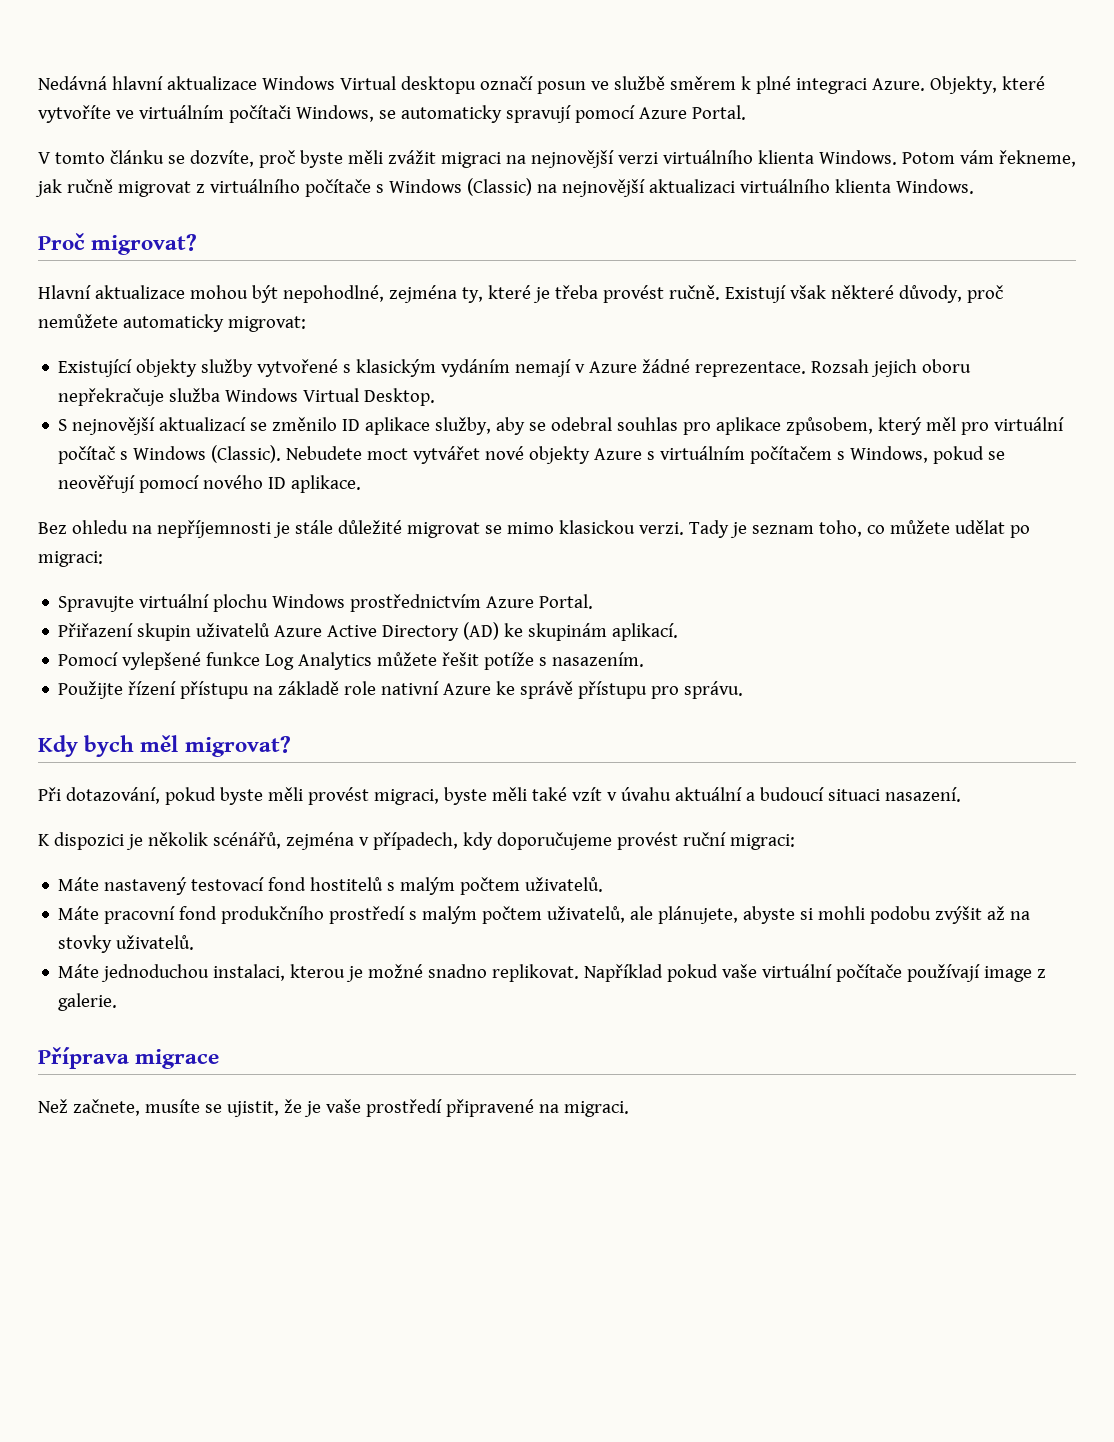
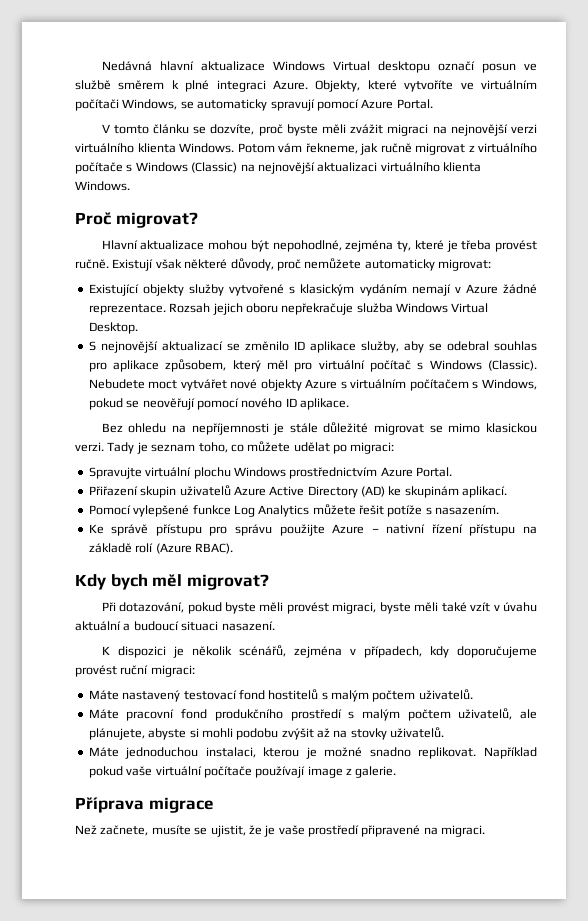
- Použijte řízení přístupu na základě role nativní Azure ke správě přístupu pro správu.
+ Ke správě přístupu pro správu použijte Azure – nativní řízení přístupu na základě rolí (Azure RBAC).

